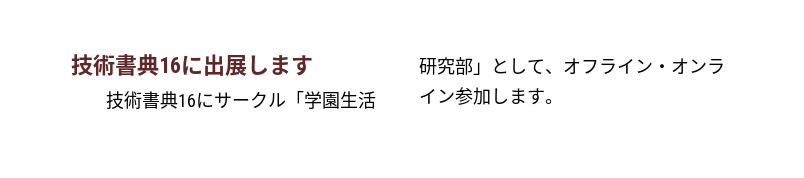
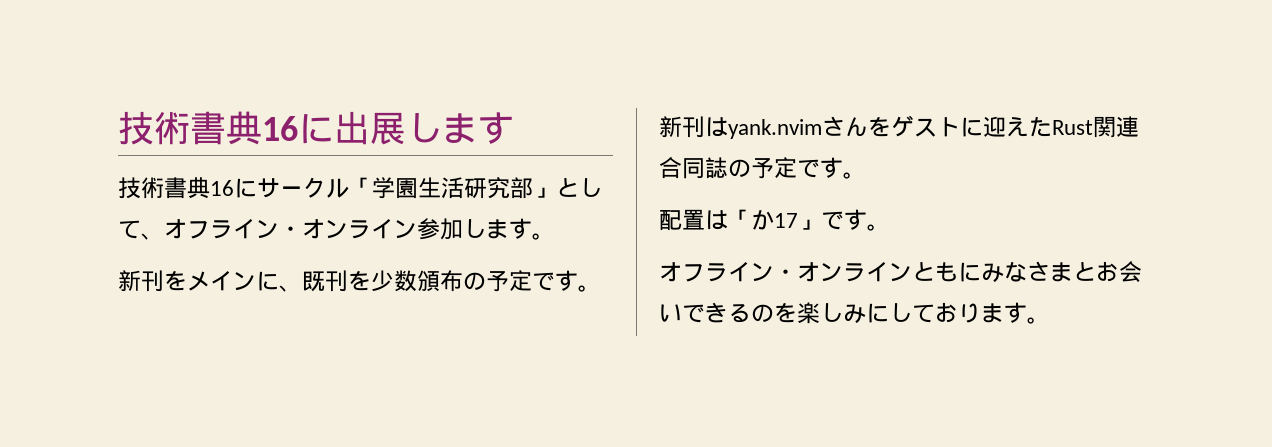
+ 新刊をメインに、既刊を少数頒布の予定です。新刊はyank.nvimさんをゲストに迎えたRust関連合同誌の予定です。
+ 配置は「か17」です。
+ オフライン・オンラインともにみなさまとお会いできるのを楽しみにしております。

